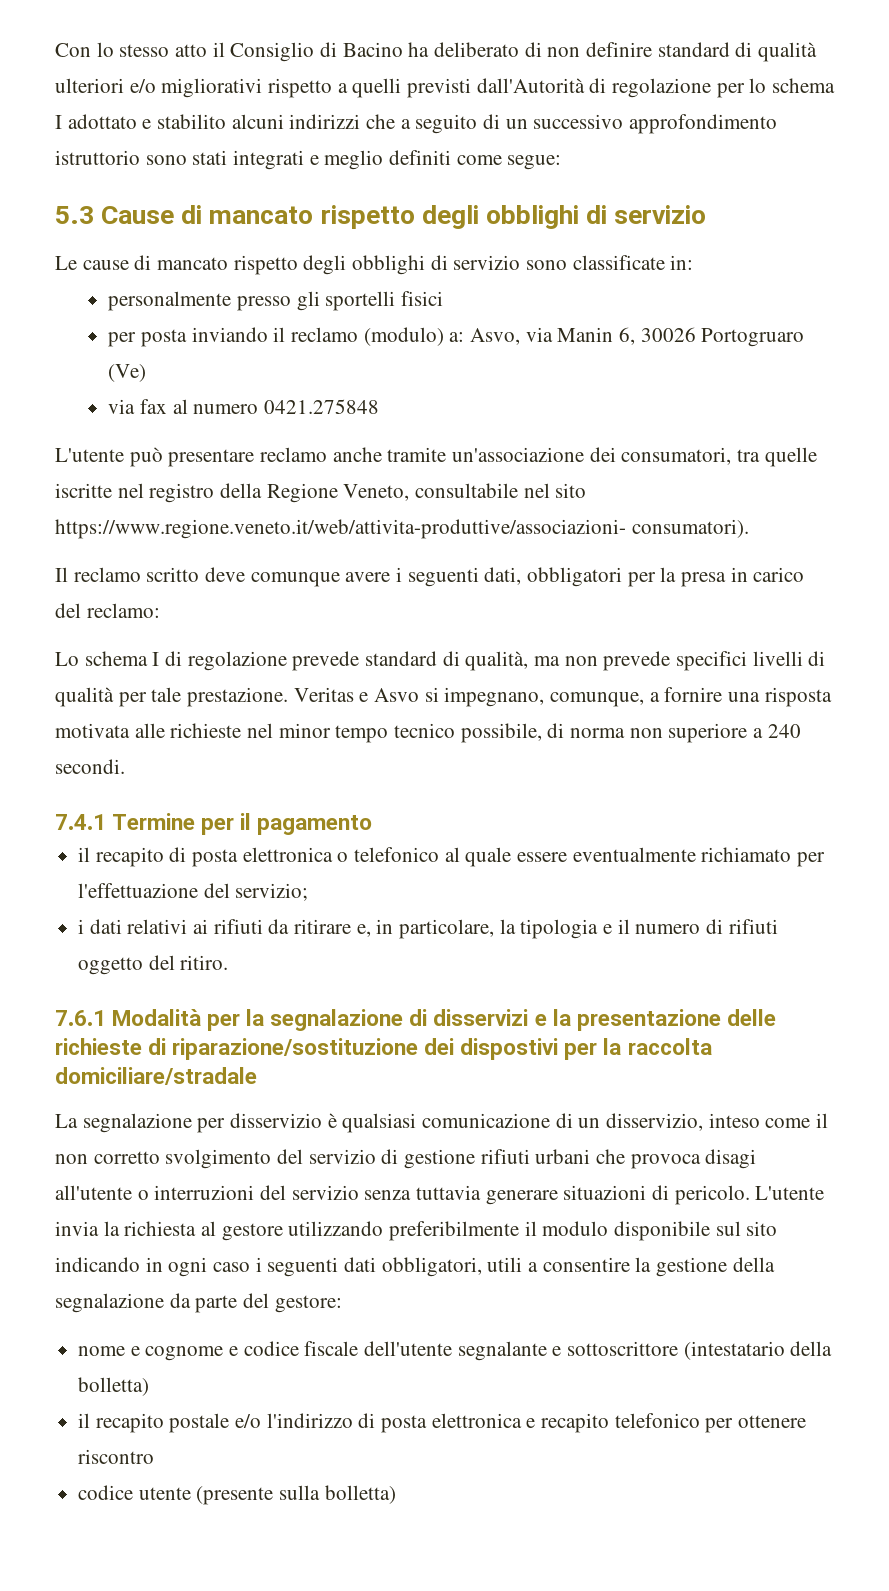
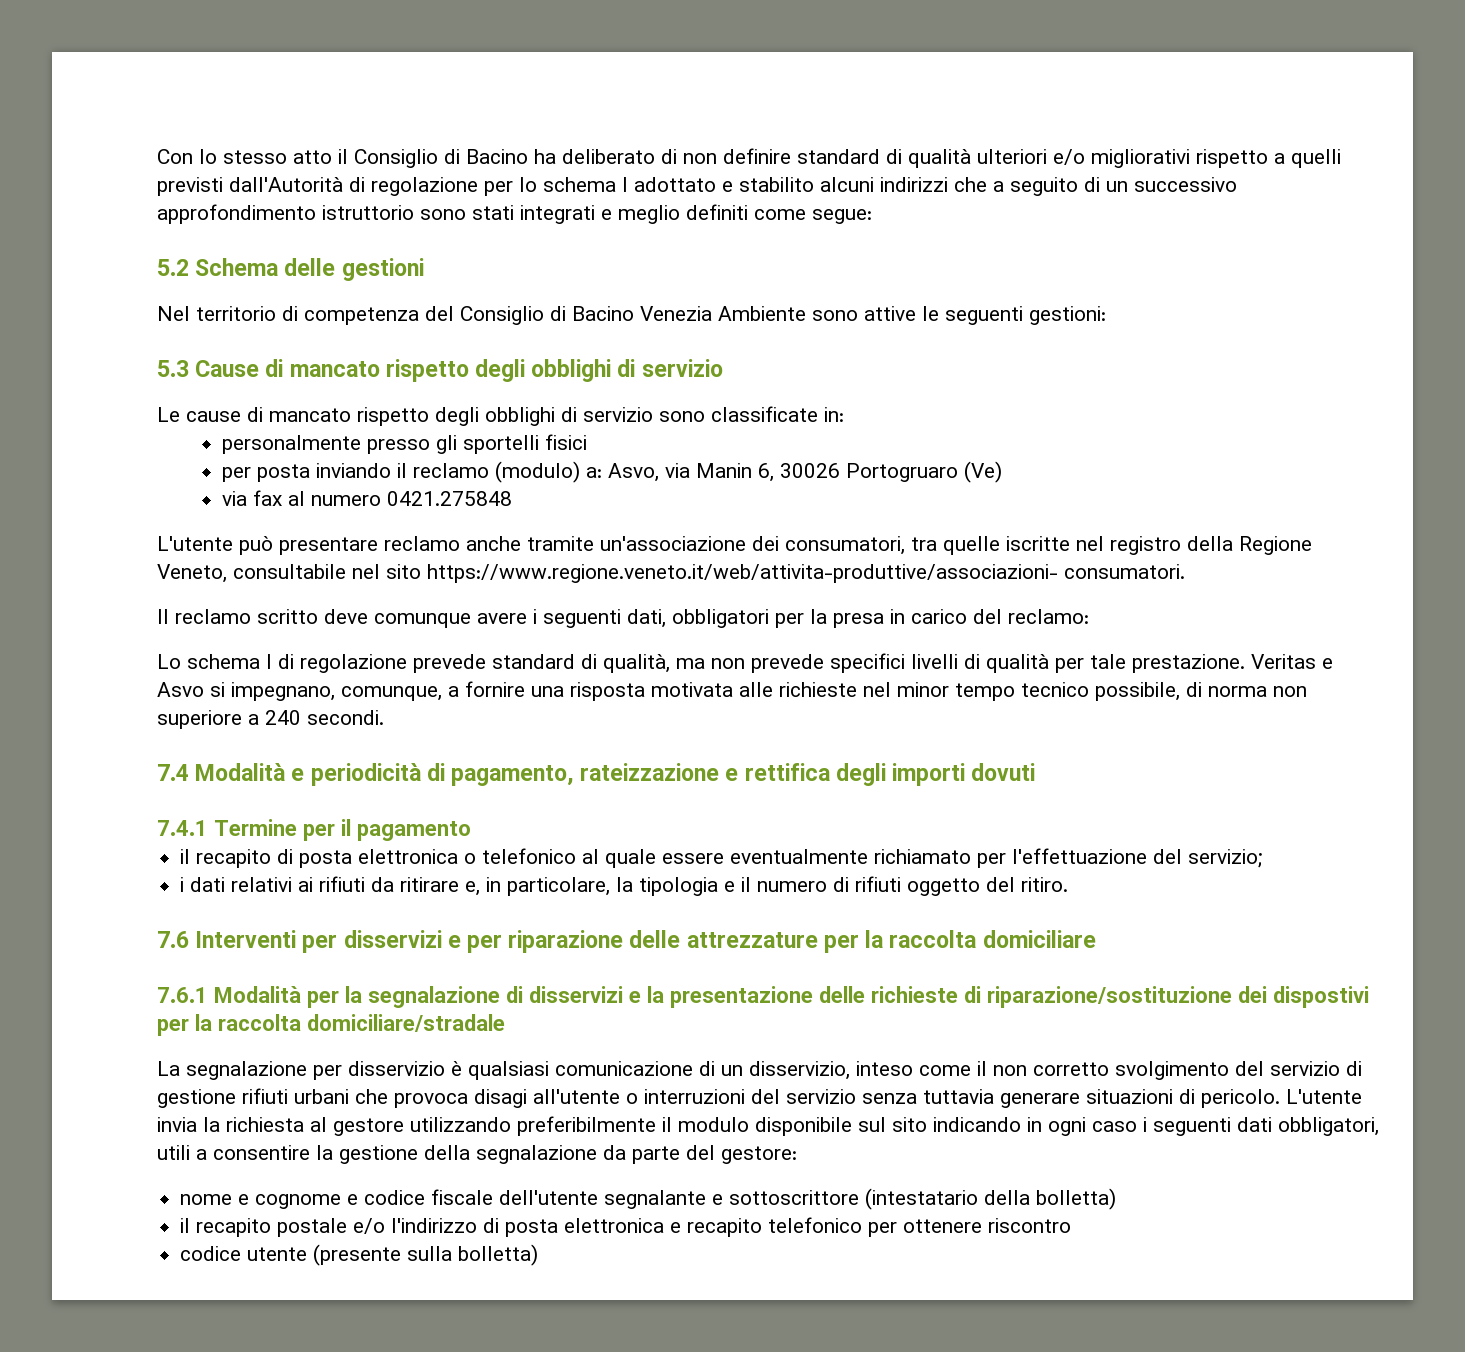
+ 5.2 Schema delle gestioni
+ Nel territorio di competenza del Consiglio di Bacino Venezia Ambiente sono attive le seguenti gestioni:
- L'utente può presentare reclamo anche tramite un'associazione dei consumatori, tra quelle iscritte nel registro della Regione Veneto, consultabile nel sito https://www.regione.veneto.it/web/attivita-produttive/associazioni- consumatori).
+ L'utente può presentare reclamo anche tramite un'associazione dei consumatori, tra quelle iscritte nel registro della Regione Veneto, consultabile nel sito https://www.regione.veneto.it/web/attivita-produttive/associazioni- consumatori.
+ 7.4 Modalità e periodicità di pagamento, rateizzazione e rettifica degli importi dovuti
+ 7.6 Interventi per disservizi e per riparazione delle attrezzature per la raccolta domiciliare

